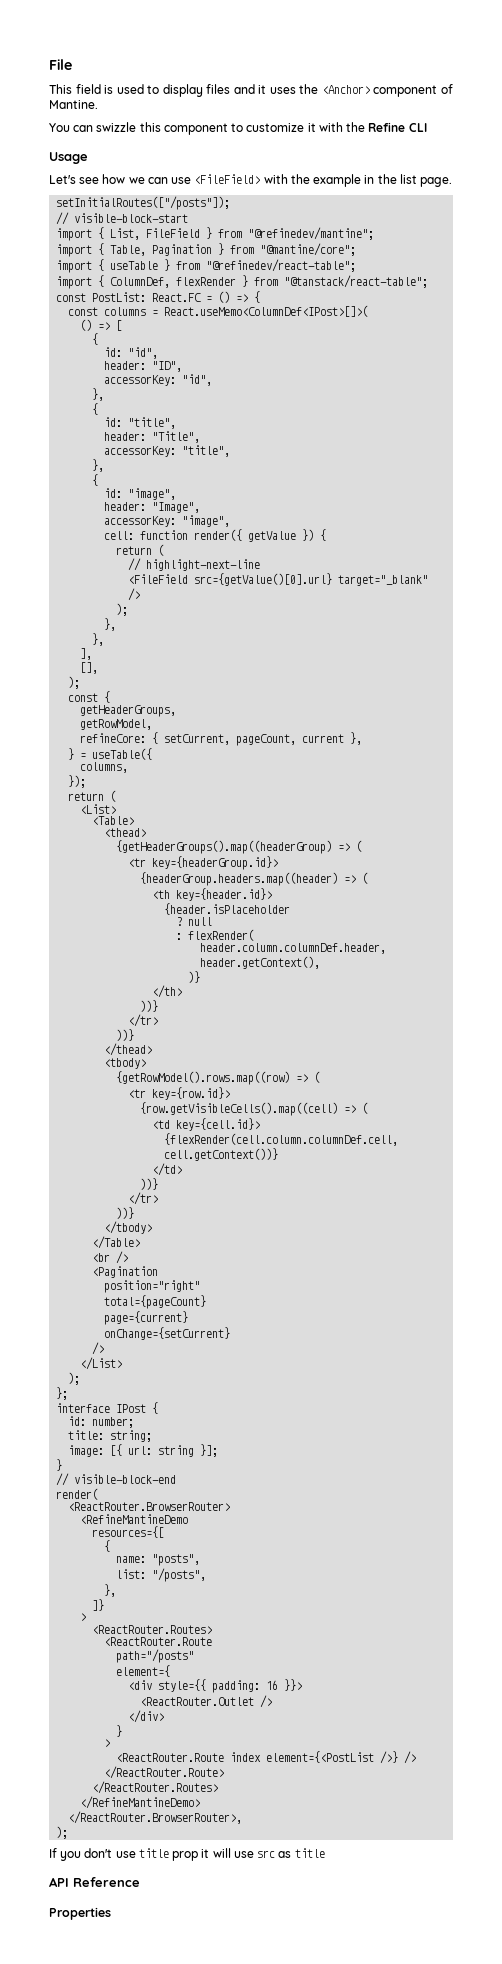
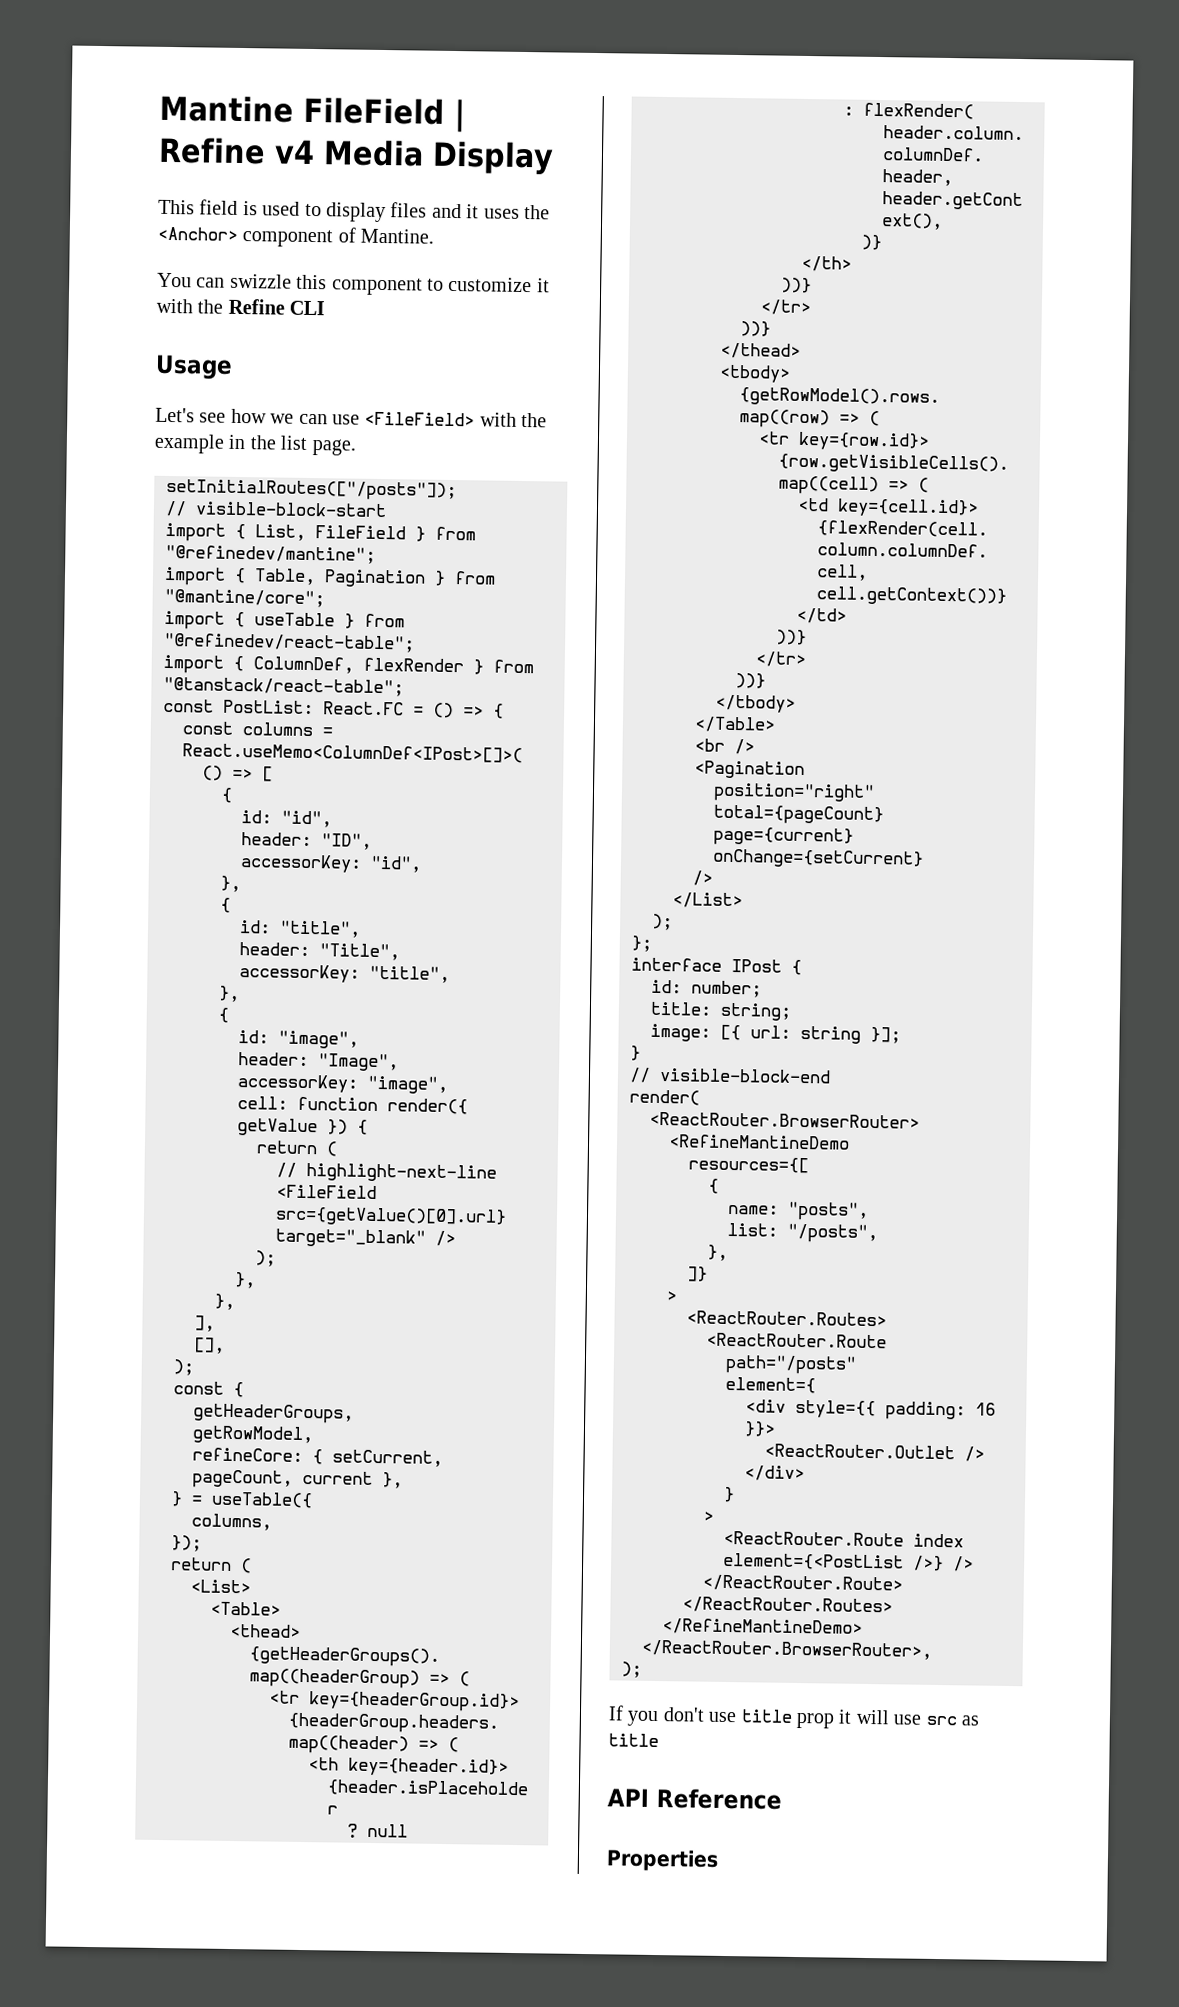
- File
+ Mantine FileField | Refine v4 Media Display

